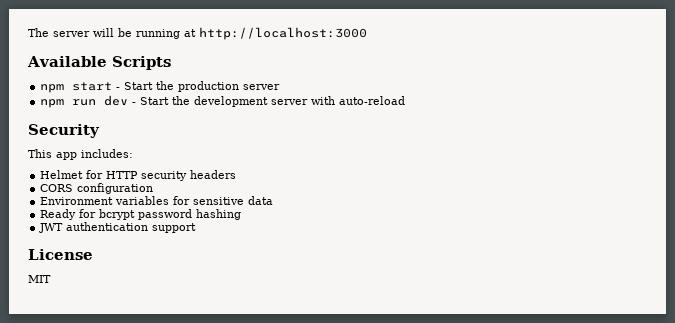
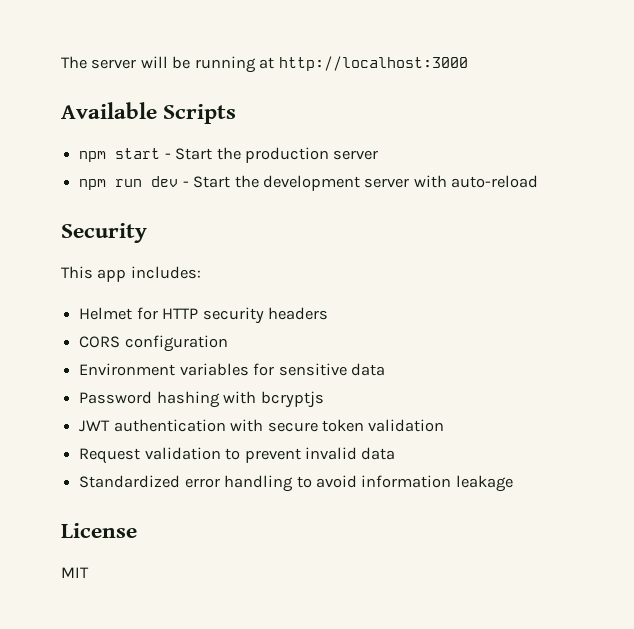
- Ready for bcrypt password hashing
+ Password hashing with bcryptjs
- JWT authentication support
+ JWT authentication with secure token validation
+ Request validation to prevent invalid data
+ Standardized error handling to avoid information leakage

